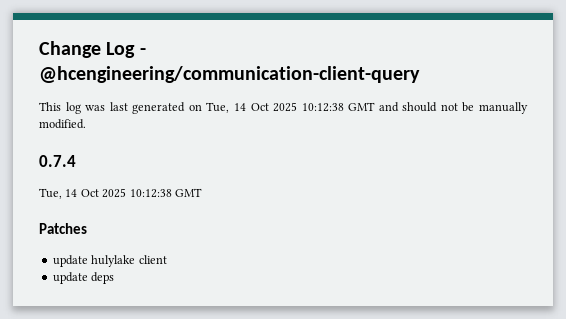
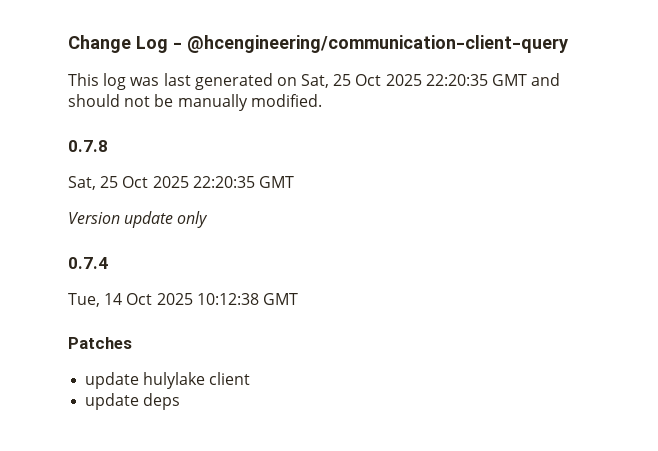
- This log was last generated on Tue, 14 Oct 2025 10:12:38 GMT and should not be manually modified.
+ This log was last generated on Sat, 25 Oct 2025 22:20:35 GMT and should not be manually modified.
+ 0.7.8
+ Sat, 25 Oct 2025 22:20:35 GMT
+ Version update only

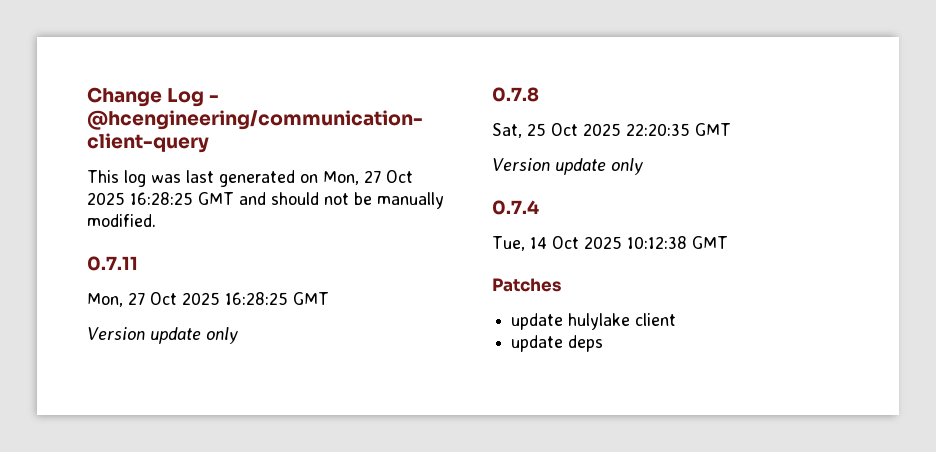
- This log was last generated on Sat, 25 Oct 2025 22:20:35 GMT and should not be manually modified.
+ This log was last generated on Mon, 27 Oct 2025 16:28:25 GMT and should not be manually modified.
+ 0.7.11
+ Mon, 27 Oct 2025 16:28:25 GMT
+ Version update only

